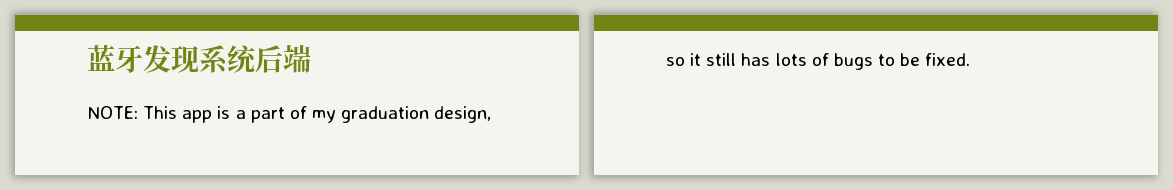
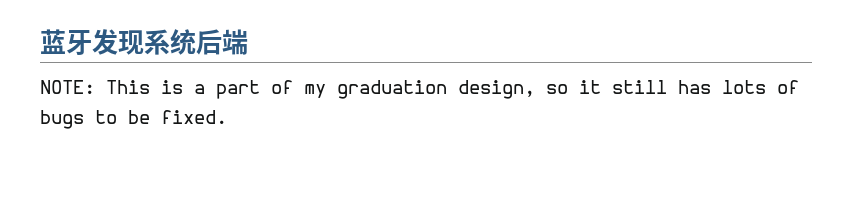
- NOTE: This app is a part of my graduation design, so it still has lots of bugs to be fixed.
+ NOTE: This is a part of my graduation design, so it still has lots of bugs to be fixed.

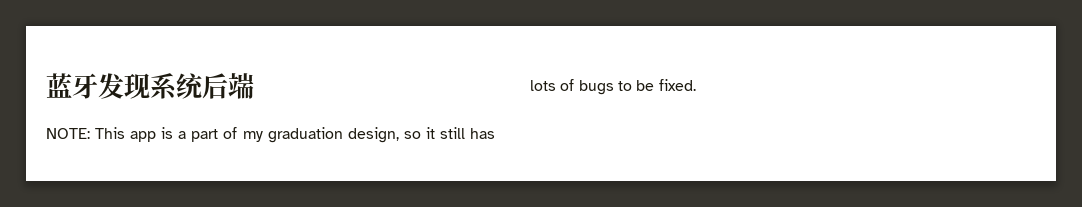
- NOTE: This is a part of my graduation design, so it still has lots of bugs to be fixed.
+ NOTE: This app is a part of my graduation design, so it still has lots of bugs to be fixed.

